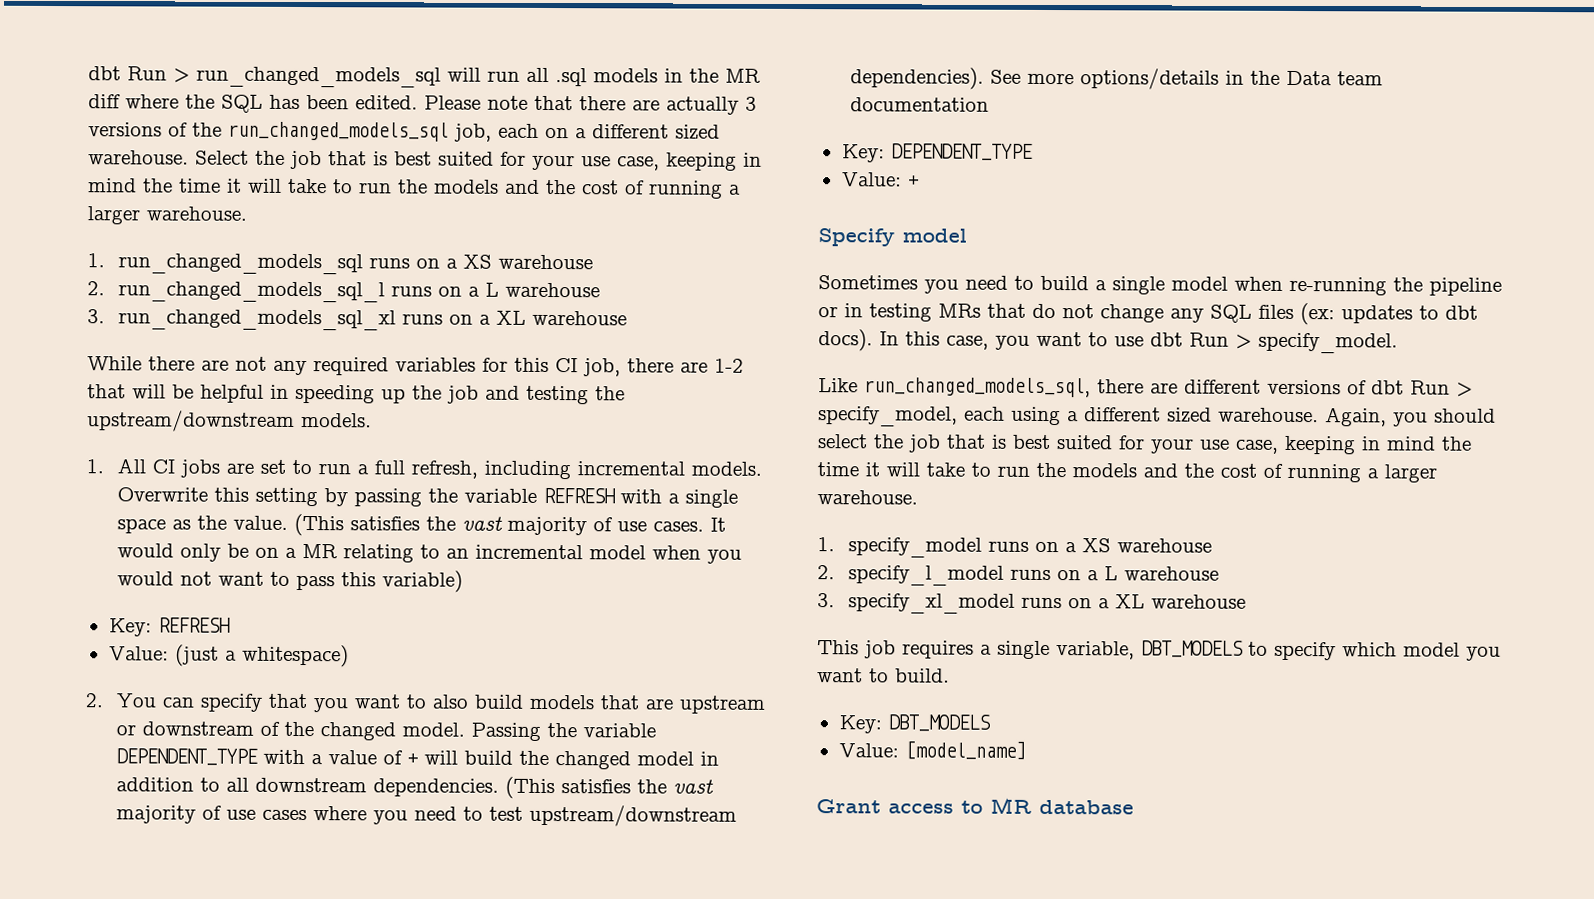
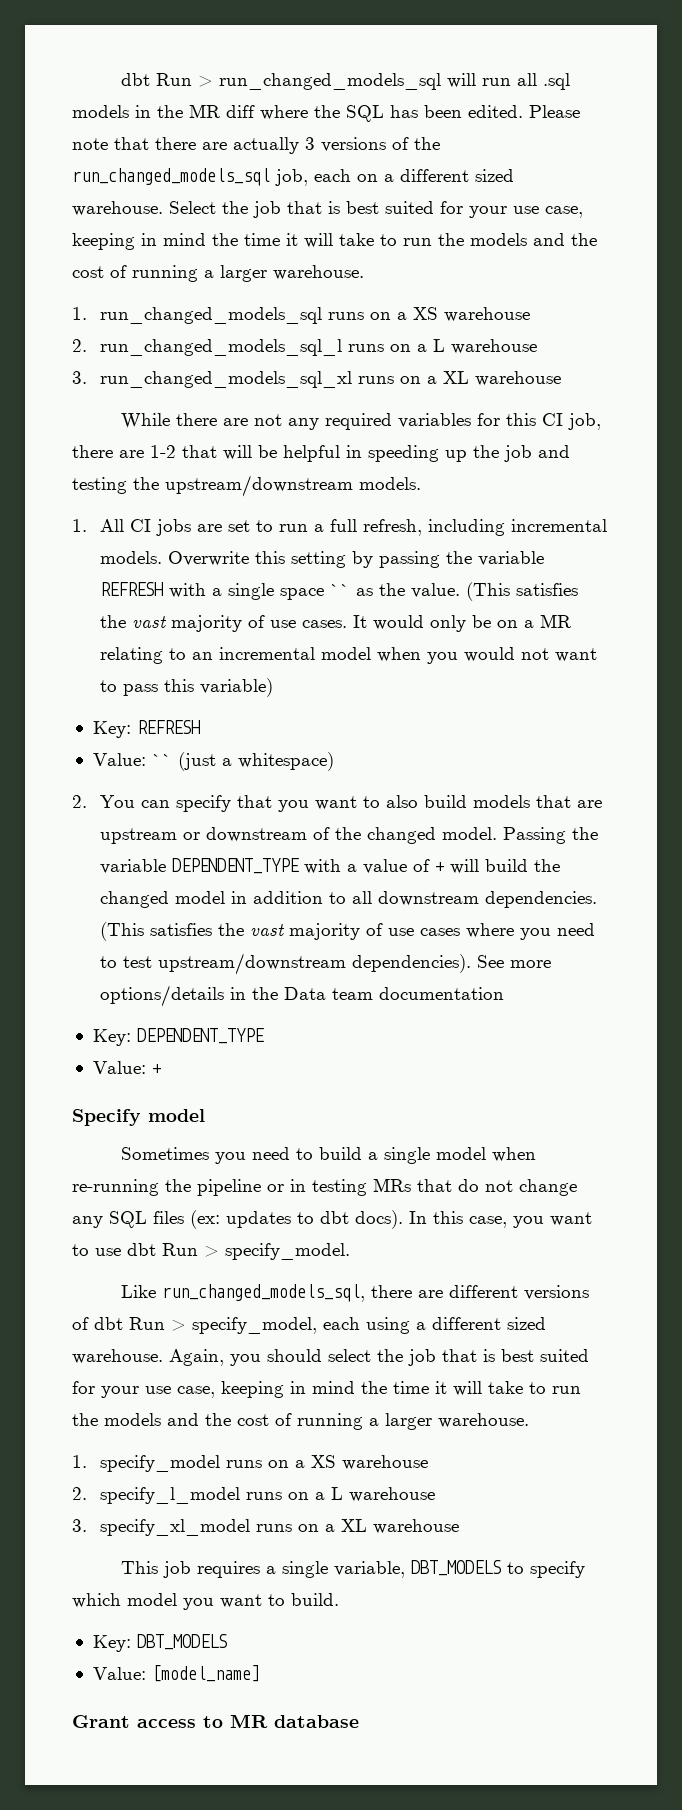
- Overwrite this setting by passing the variable REFRESH with a single space as the value.
+ Overwrite this setting by passing the variable REFRESH with a single space `` as the value.
- Value: (just a whitespace)
+ Value: `` (just a whitespace)

